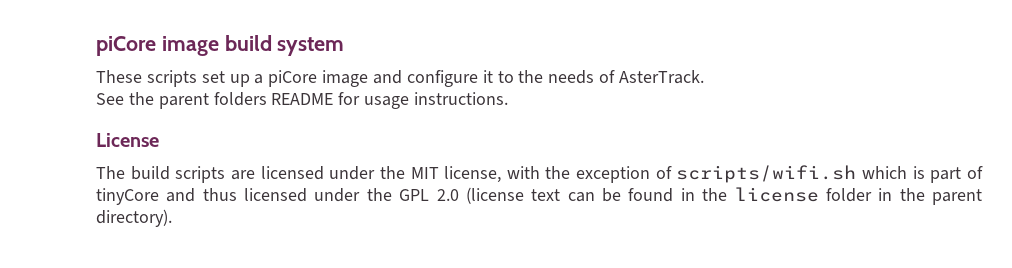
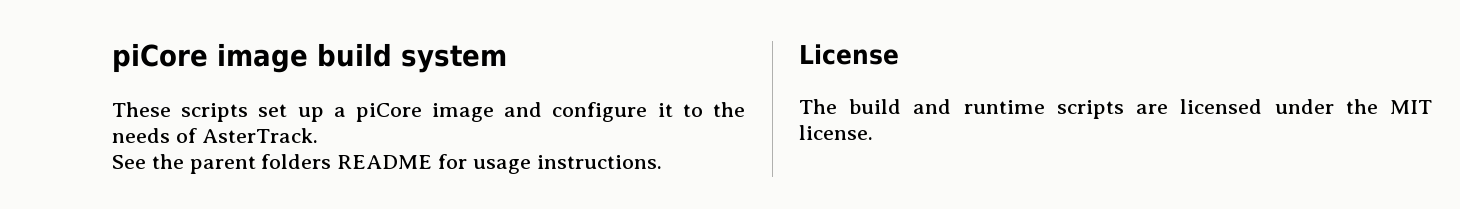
- The build scripts are licensed under the MIT license, with the exception of scripts/wifi.sh which is part of tinyCore and thus licensed under the GPL 2.0 (license text can be found in the license folder in the parent directory).
+ The build and runtime scripts are licensed under the MIT license.

